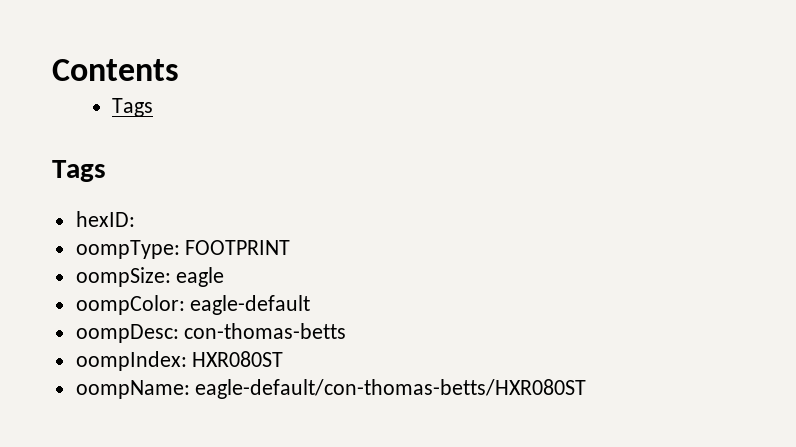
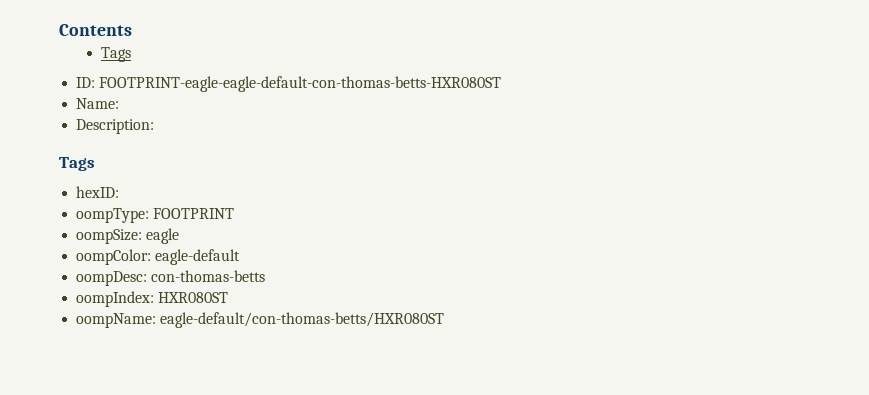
+ ID: FOOTPRINT-eagle-eagle-default-con-thomas-betts-HXR080ST
+ Name:
+ Description:

